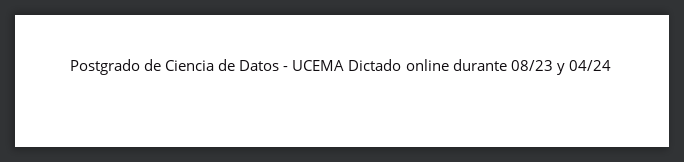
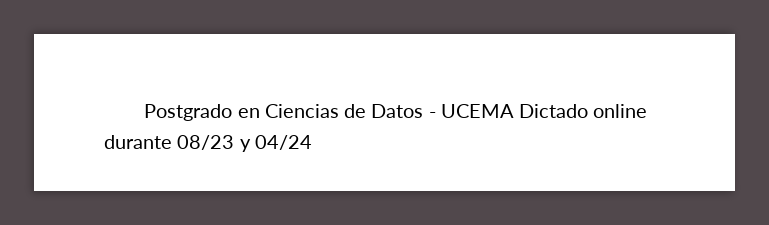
- Postgrado de Ciencia de Datos - UCEMA Dictado online durante 08/23 y 04/24
+ Postgrado en Ciencias de Datos - UCEMA Dictado online durante 08/23 y 04/24

